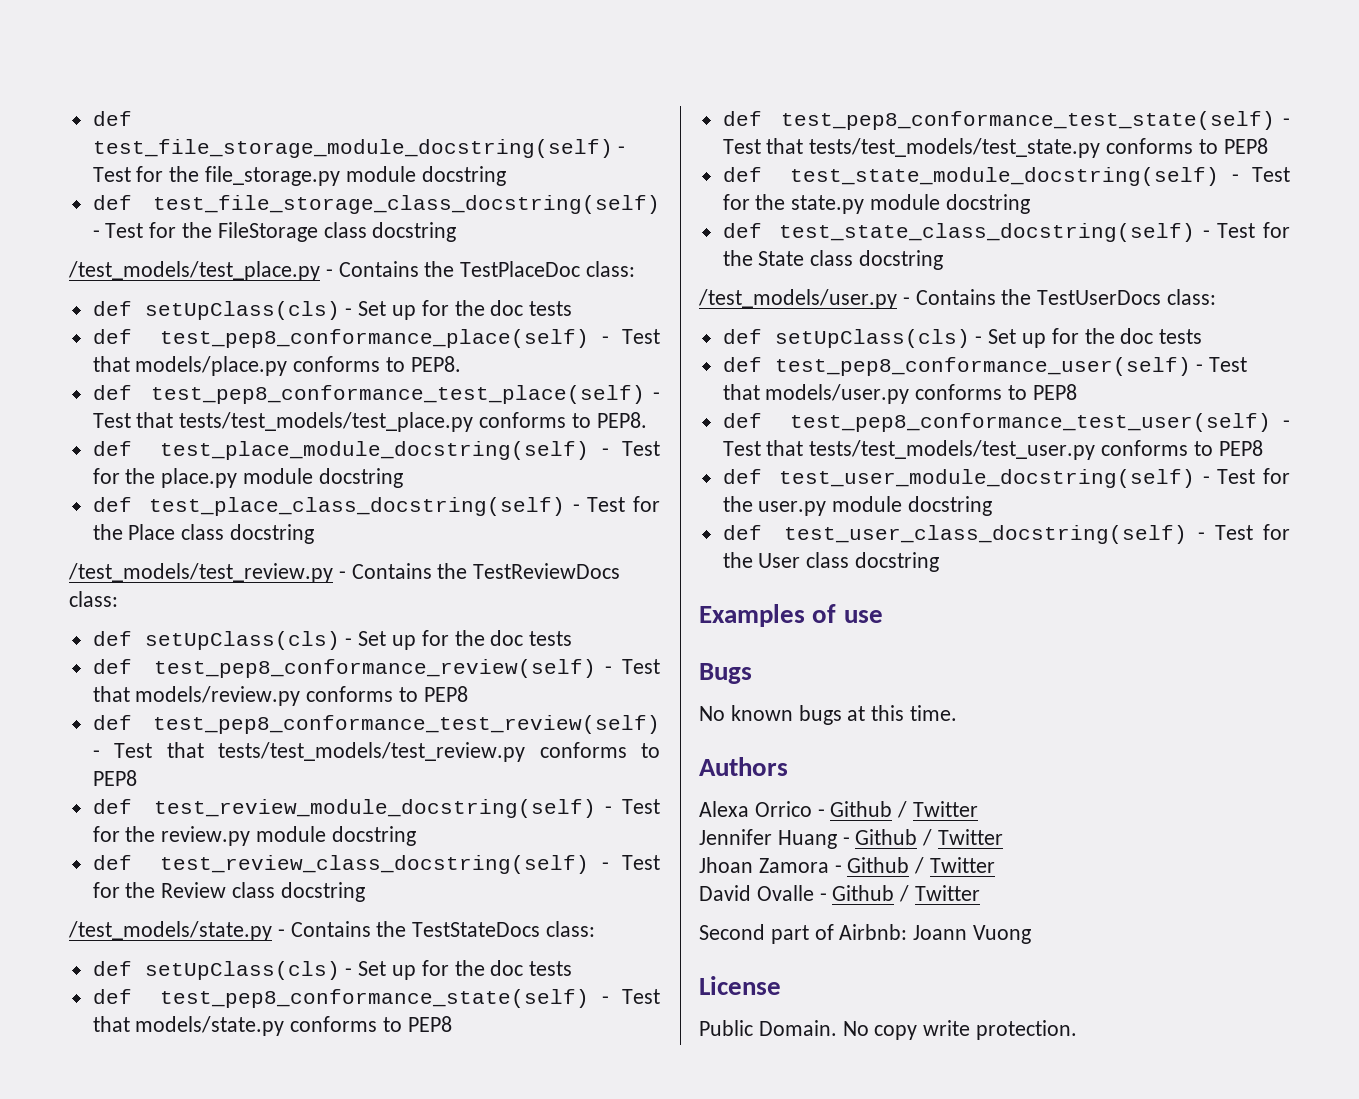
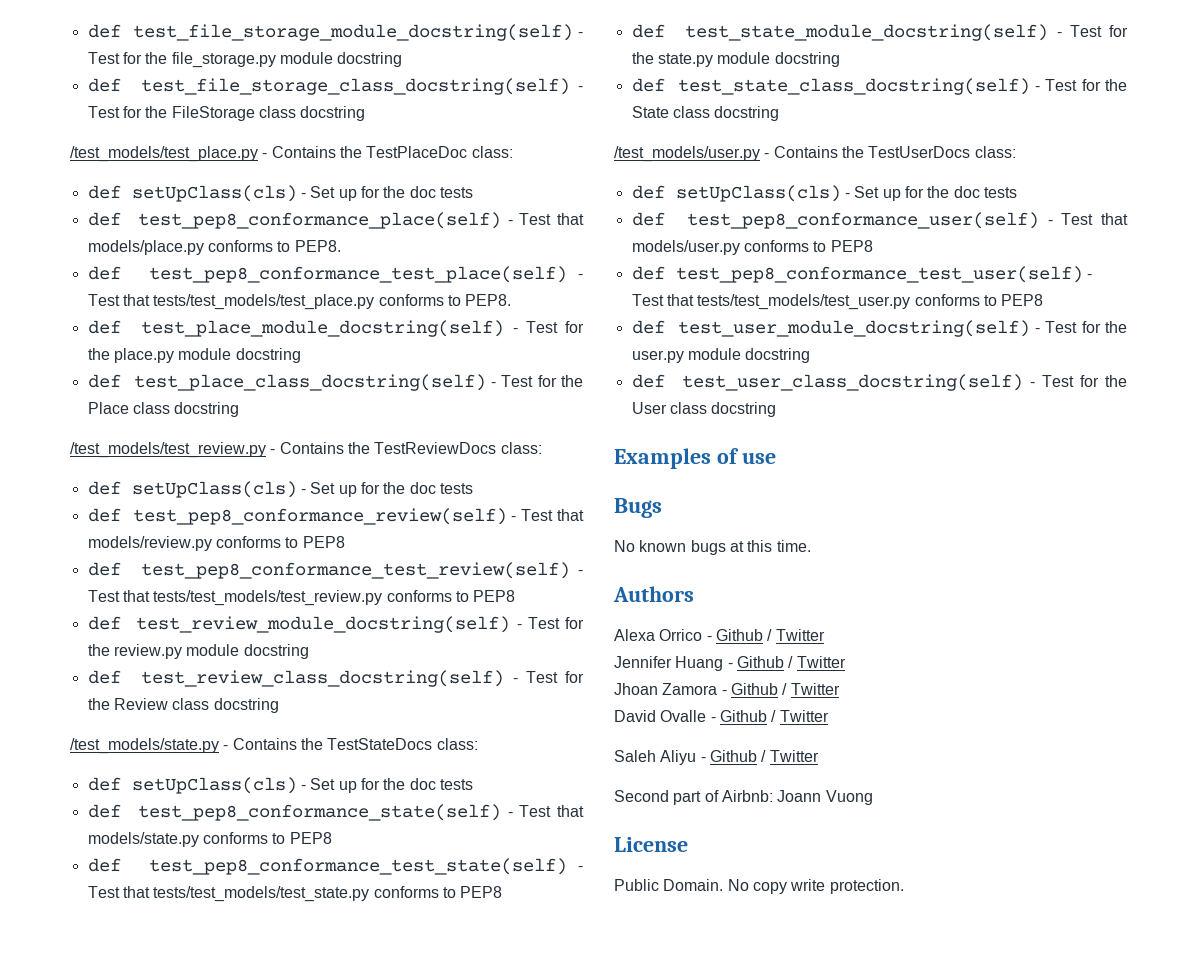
+ Saleh Aliyu - Github / Twitter

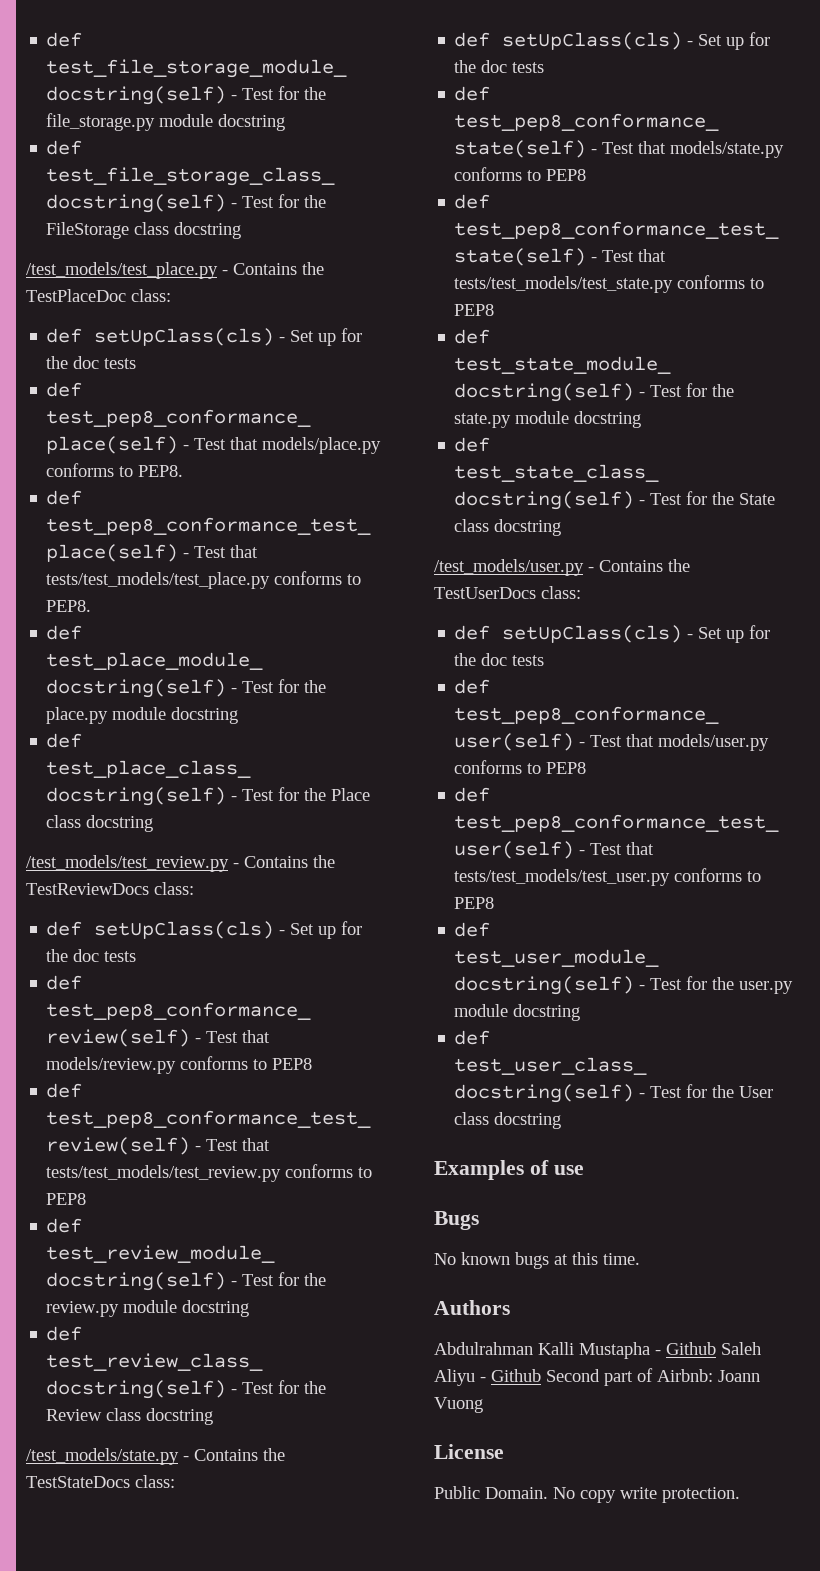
- Alexa Orrico - Github / Twitter
- Jennifer Huang - Github / Twitter
- Jhoan Zamora - Github / Twitter
- David Ovalle - Github / Twitter
- Saleh Aliyu - Github / Twitter
- Second part of Airbnb: Joann Vuong
+ Abdulrahman Kalli Mustapha - Github Saleh Aliyu - Github Second part of Airbnb: Joann Vuong

